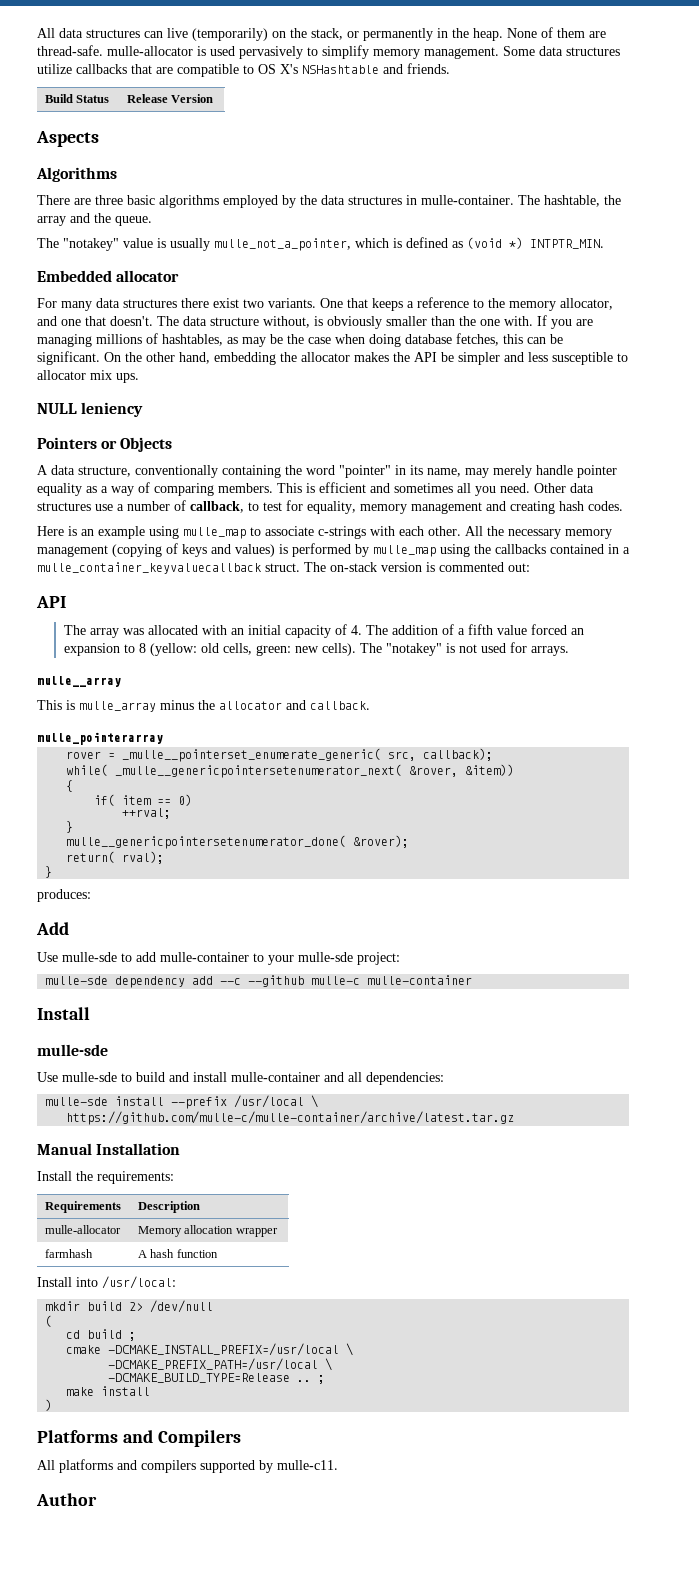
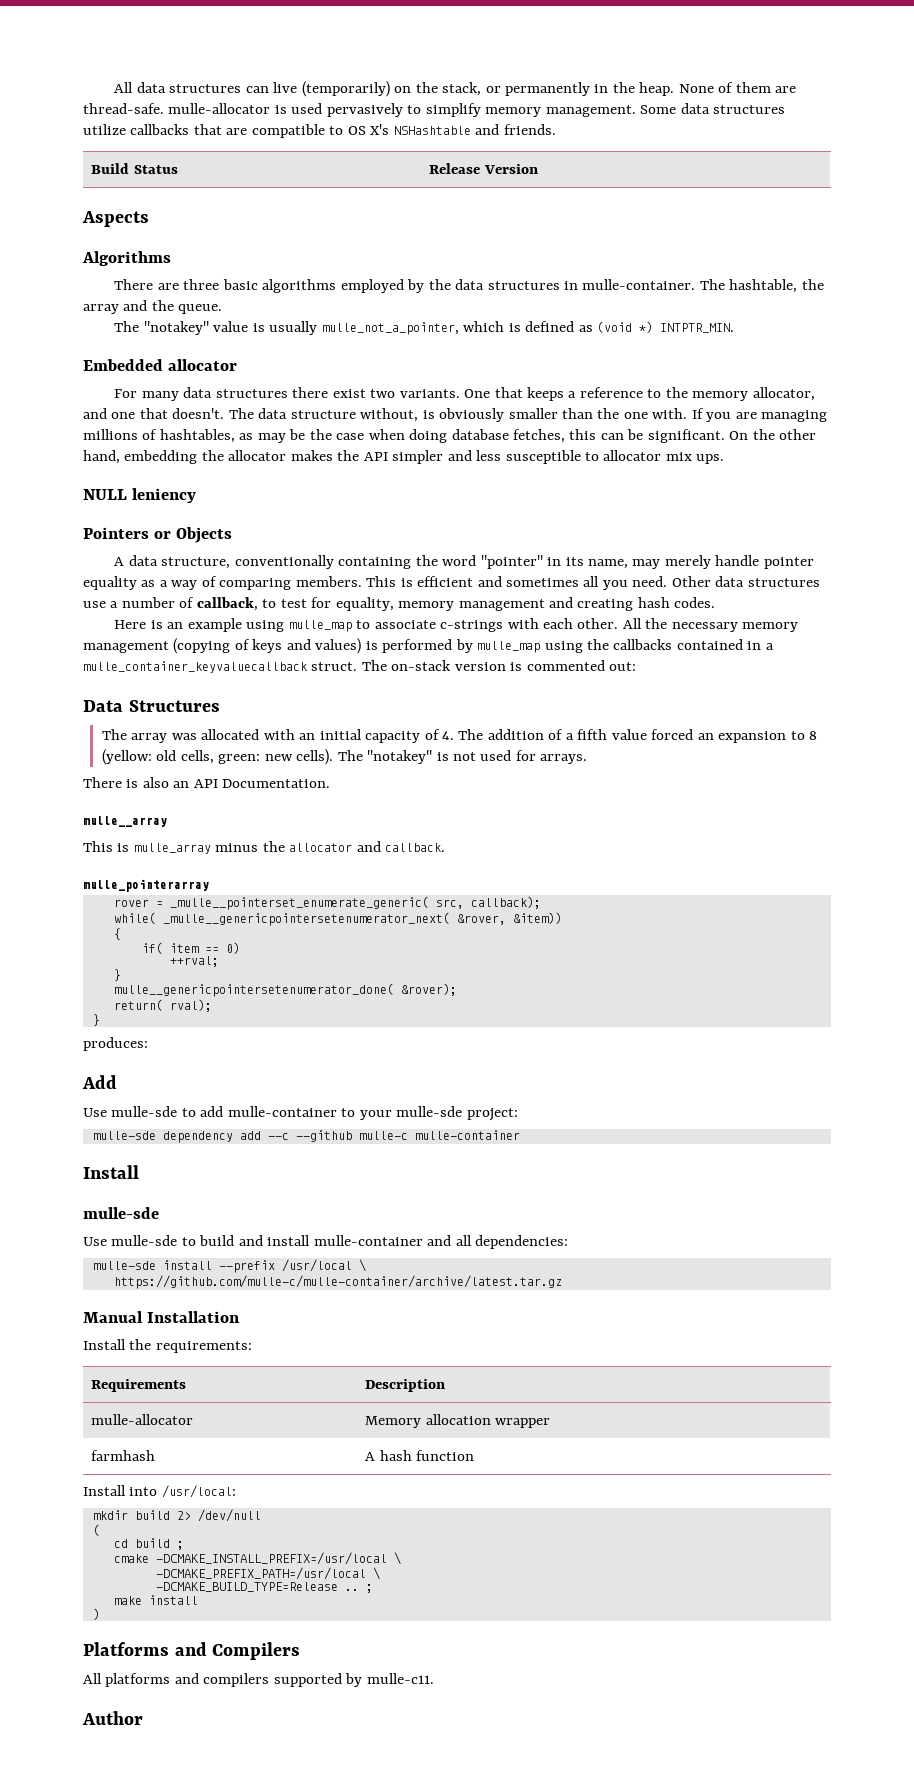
- On the other hand, embedding the allocator makes the API be simpler and less susceptible to allocator mix ups.
+ On the other hand, embedding the allocator makes the API simpler and less susceptible to allocator mix ups.
  The on-stack version is commented out:
- API
+ Data Structures
+ There is also an API Documentation.

